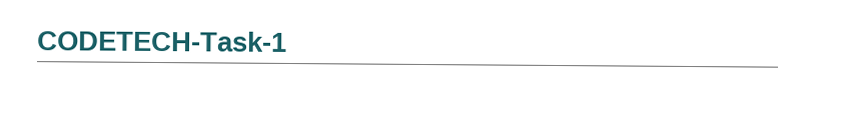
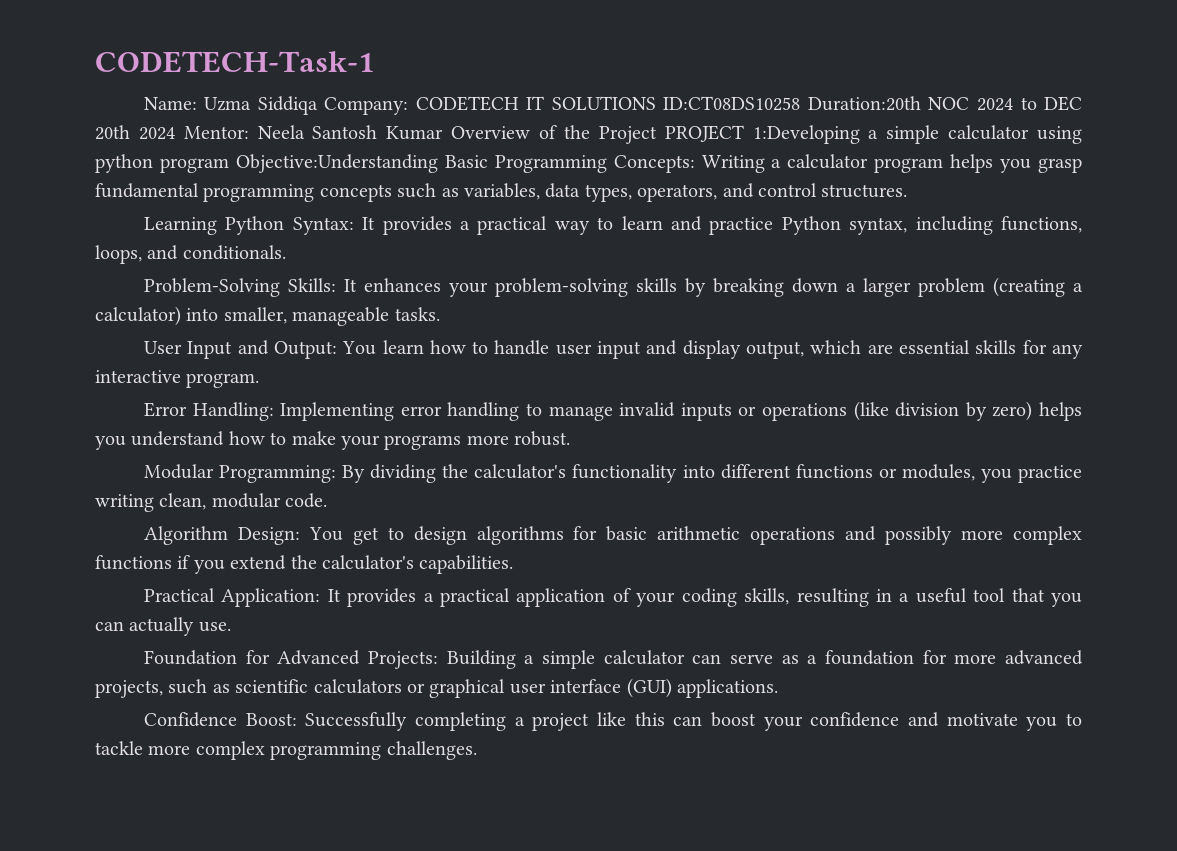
+ Name: Uzma Siddiqa Company: CODETECH IT SOLUTIONS ID:CT08DS10258 Duration:20th NOC 2024 to DEC 20th 2024 Mentor: Neela Santosh Kumar Overview of the Project PROJECT 1:Developing a simple calculator using python program Objective:Understanding Basic Programming Concepts: Writing a calculator program helps you grasp fundamental programming concepts such as variables, data types, operators, and control structures.
+ Learning Python Syntax: It provides a practical way to learn and practice Python syntax, including functions, loops, and conditionals.
+ Problem-Solving Skills: It enhances your problem-solving skills by breaking down a larger problem (creating a calculator) into smaller, manageable tasks.
+ User Input and Output: You learn how to handle user input and display output, which are essential skills for any interactive program.
+ Error Handling: Implementing error handling to manage invalid inputs or operations (like division by zero) helps you understand how to make your programs more robust.
+ Modular Programming: By dividing the calculator's functionality into different functions or modules, you practice writing clean, modular code.
+ Algorithm Design: You get to design algorithms for basic arithmetic operations and possibly more complex functions if you extend the calculator's capabilities.
+ Practical Application: It provides a practical application of your coding skills, resulting in a useful tool that you can actually use.
+ Foundation for Advanced Projects: Building a simple calculator can serve as a foundation for more advanced projects, such as scientific calculators or graphical user interface (GUI) applications.
+ Confidence Boost: Successfully completing a project like this can boost your confidence and motivate you to tackle more complex programming challenges.

